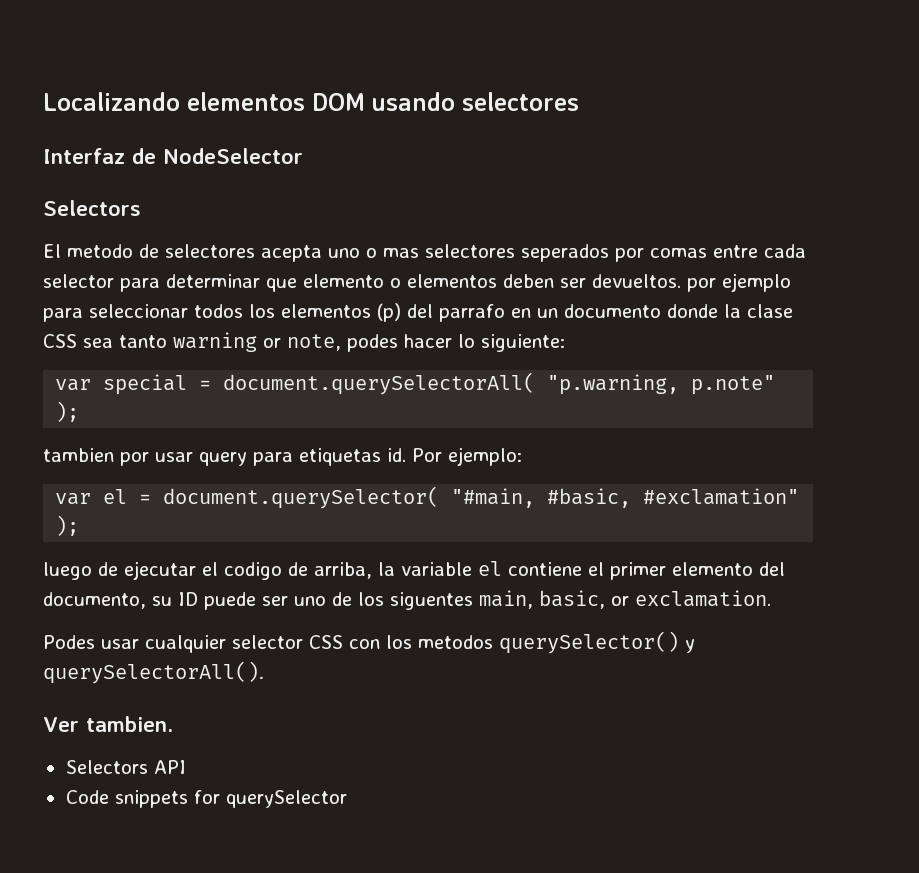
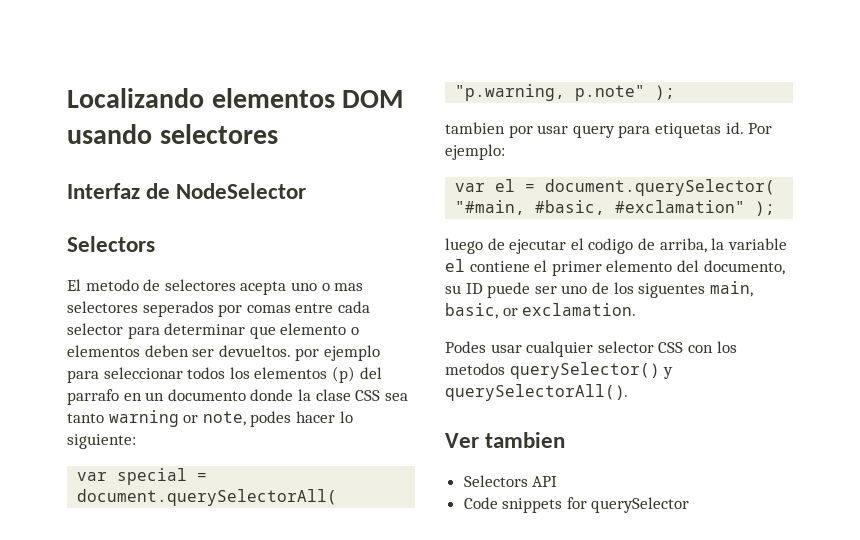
- Ver tambien.
+ Ver tambien

